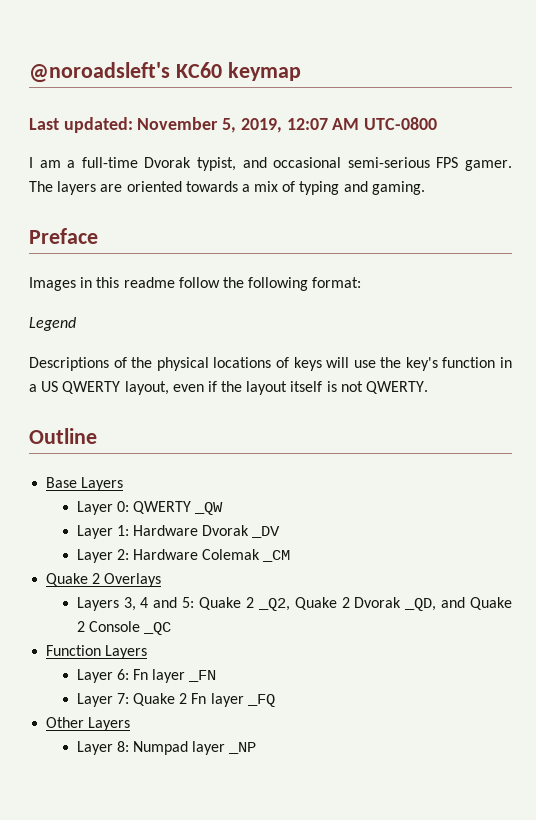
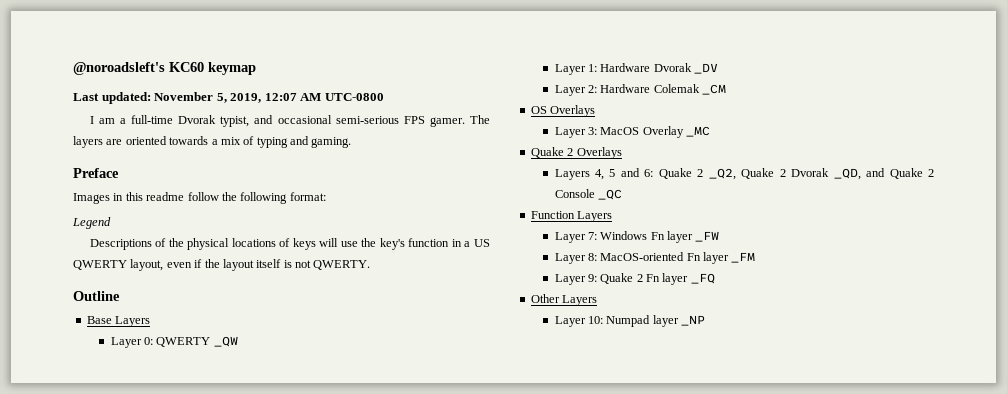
+ OS Overlays
+ Layer 3: MacOS Overlay _MC
- Layers 3, 4 and 5: Quake 2 _Q2, Quake 2 Dvorak _QD, and Quake 2 Console _QC
+ Layers 4, 5 and 6: Quake 2 _Q2, Quake 2 Dvorak _QD, and Quake 2 Console _QC
- Layer 6: Fn layer _FN
- Layer 7: Quake 2 Fn layer _FQ
+ Layer 7: Windows Fn layer _FW
+ Layer 8: MacOS-oriented Fn layer _FM
+ Layer 9: Quake 2 Fn layer _FQ
- Layer 8: Numpad layer _NP
+ Layer 10: Numpad layer _NP

